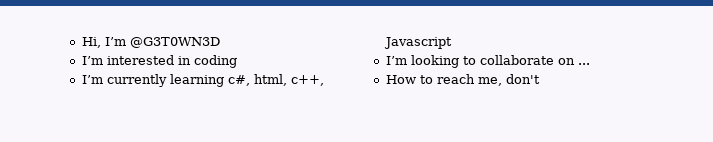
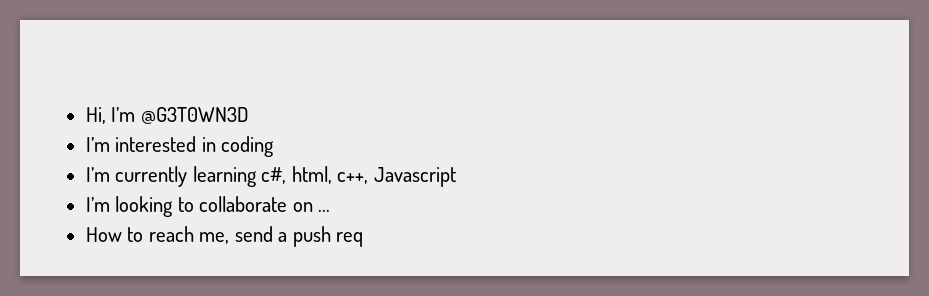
- How to reach me, don't
+ How to reach me, send a push req

